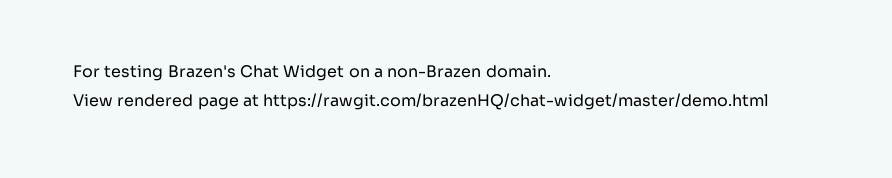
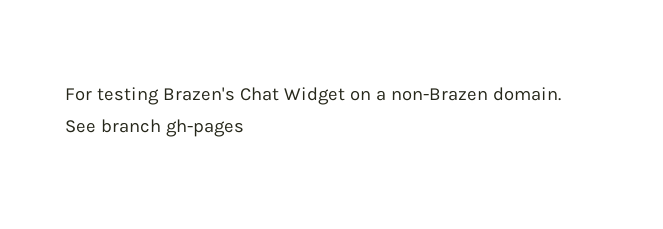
- View rendered page at https://rawgit.com/brazenHQ/chat-widget/master/demo.html
+ See branch gh-pages

